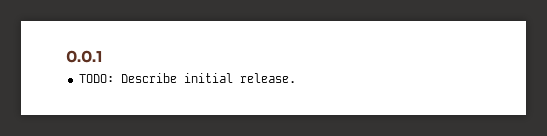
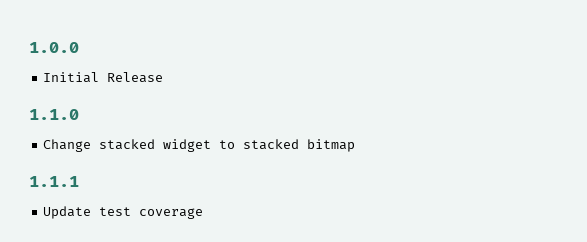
- 0.0.1
- TODO: Describe initial release.
+ 1.0.0
+ Initial Release
+ 1.1.0
+ Change stacked widget to stacked bitmap
+ 1.1.1
+ Update test coverage

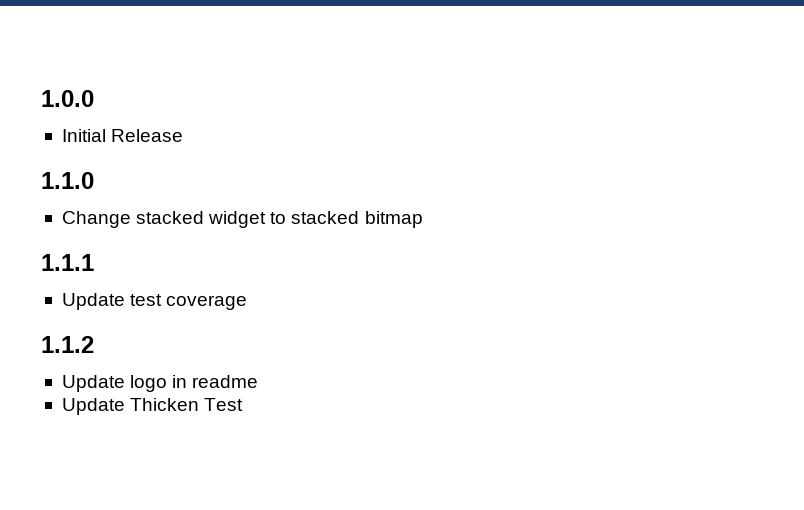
+ 1.1.2
+ Update logo in readme
+ Update Thicken Test

